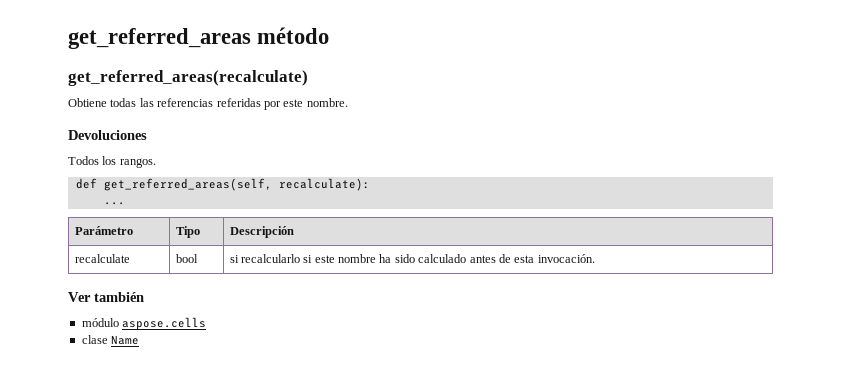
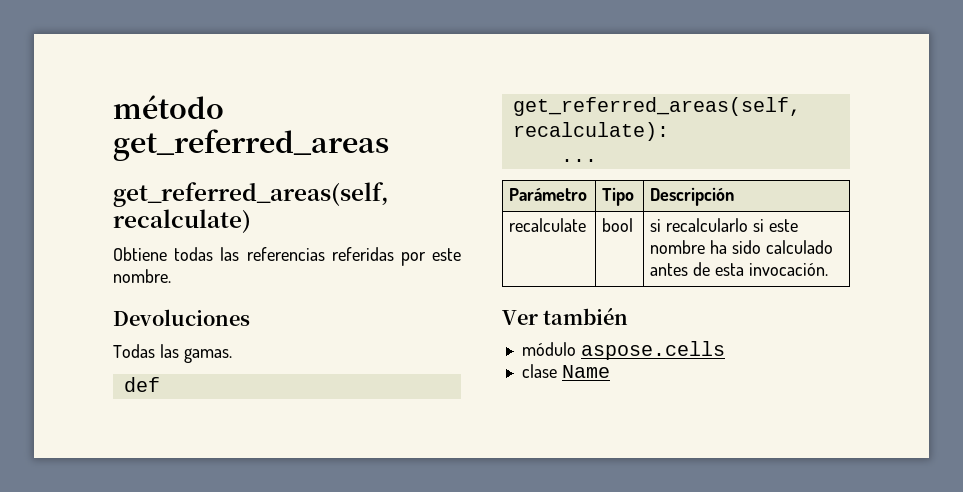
- get_referred_areas método
- get_referred_areas(recalculate)
+ método get_referred_areas
+ get_referred_areas(self, recalculate)
- Todos los rangos.
+ Todas las gamas.

